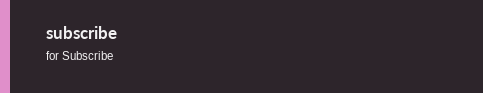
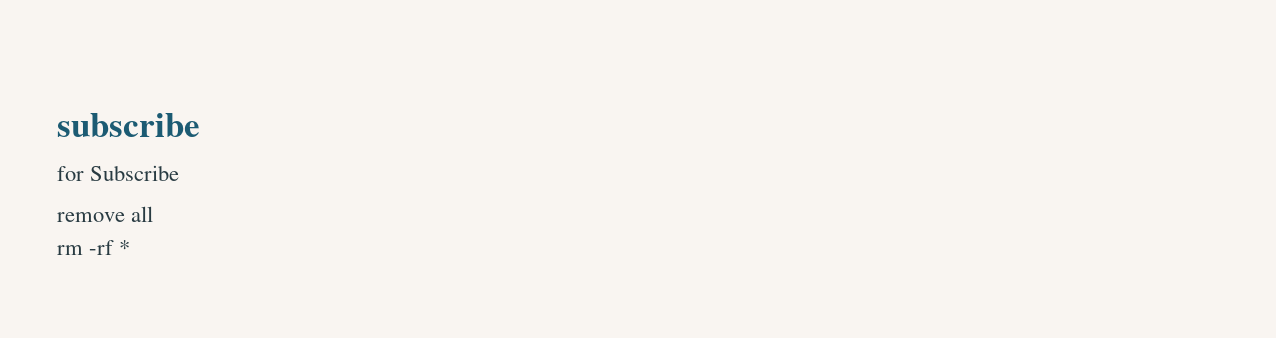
+ remove all
+ rm -rf *

